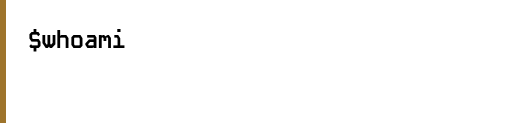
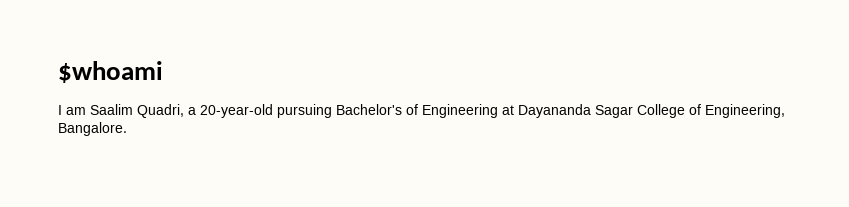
+ I am Saalim Quadri, a 20-year-old pursuing Bachelor's of Engineering at Dayananda Sagar College of Engineering, Bangalore.

